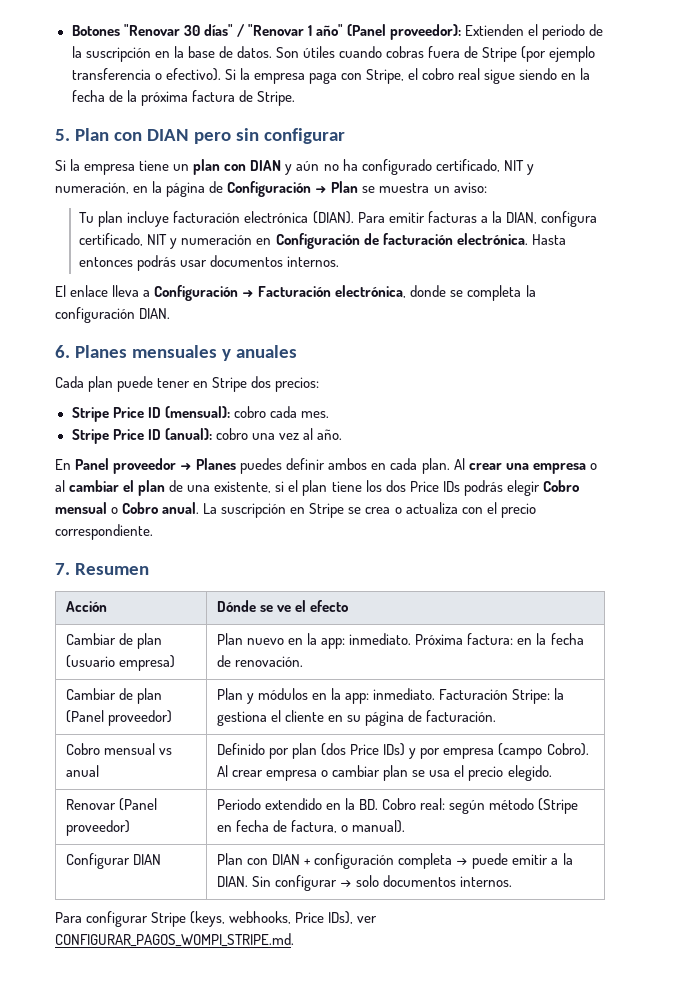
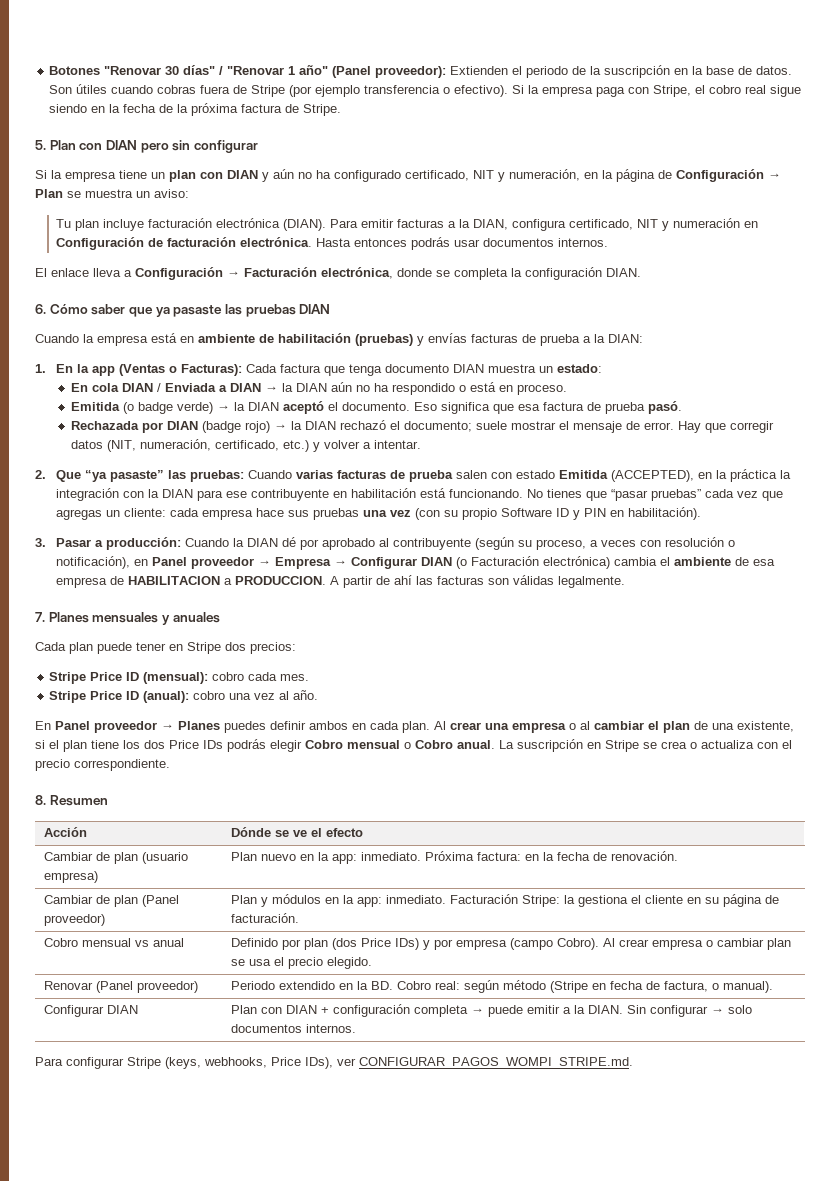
- 6. Planes mensuales y anuales
+ 6. Cómo saber que ya pasaste las pruebas DIAN
+ Cuando la empresa está en ambiente de habilitación (pruebas) y envías facturas de prueba a la DIAN:
+ 1. En la app (Ventas o Facturas): Cada factura que tenga documento DIAN muestra un estado:
+ En cola DIAN / Enviada a DIAN → la DIAN aún no ha respondido o está en proceso.
+ Emitida (o badge verde) → la DIAN aceptó el documento. Eso significa que esa factura de prueba pasó.
+ Rechazada por DIAN (badge rojo) → la DIAN rechazó el documento; suele mostrar el mensaje de error. Hay que corregir datos (NIT, numeración, certificado, etc.) y volver a intentar.
+ 2. Que “ya pasaste” las pruebas: Cuando varias facturas de prueba salen con estado Emitida (ACCEPTED), en la práctica la integración con la DIAN para ese contribuyente en habilitación está funcionando. No tienes que “pasar pruebas” cada vez que agregas un cliente: cada empresa hace sus pruebas una vez (con su propio Software ID y PIN en habilitación).
+ 3. Pasar a producción: Cuando la DIAN dé por aprobado al contribuyente (según su proceso, a veces con resolución o notificación), en Panel proveedor → Empresa → Configurar DIAN (o Facturación electrónica) cambia el ambiente de esa empresa de HABILITACION a PRODUCCION. A partir de ahí las facturas son válidas legalmente.
+ 7. Planes mensuales y anuales
- 7. Resumen
+ 8. Resumen

